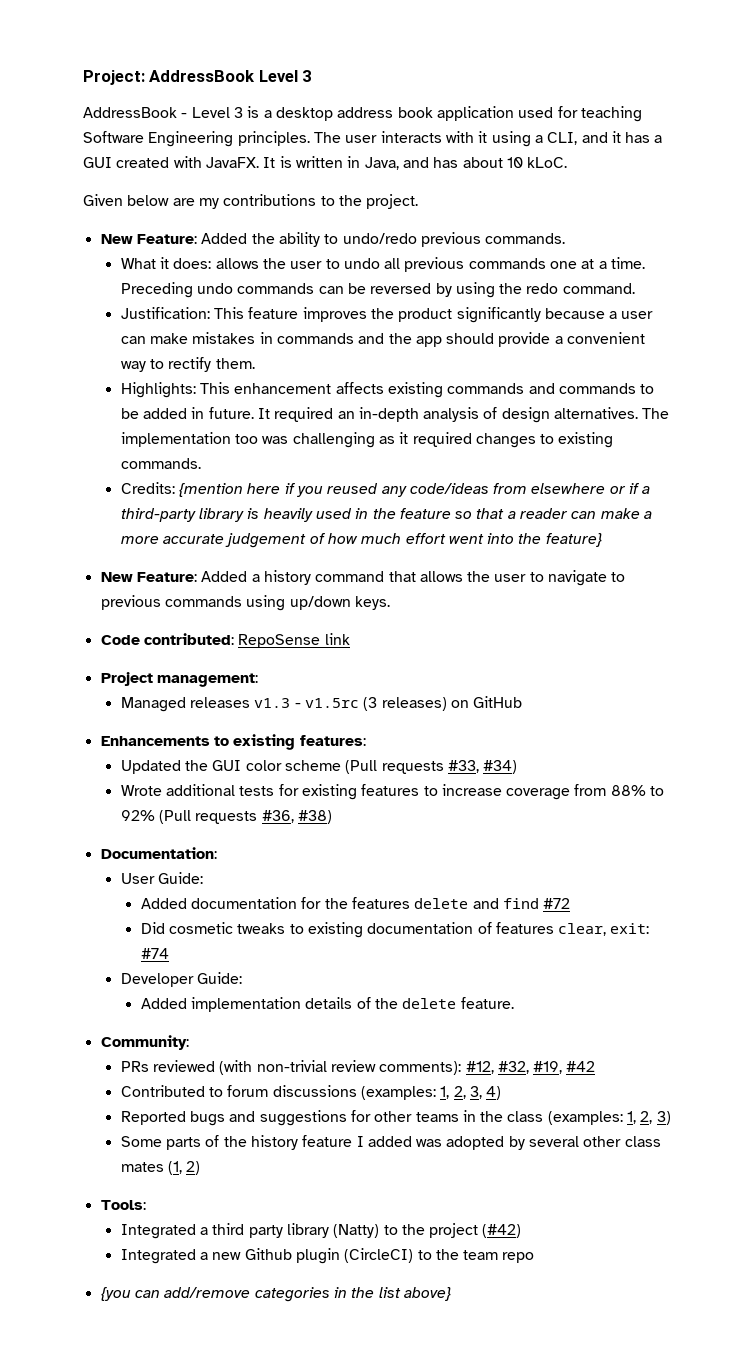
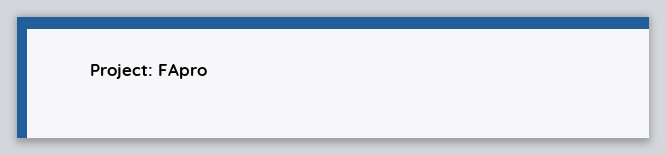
- Project: AddressBook Level 3
- AddressBook - Level 3 is a desktop address book application used for teaching Software Engineering principles. The user interacts with it using a CLI, and it has a GUI created with JavaFX. It is written in Java, and has about 10 kLoC.
- Given below are my contributions to the project.
- New Feature: Added the ability to undo/redo previous commands.
- What it does: allows the user to undo all previous commands one at a time. Preceding undo commands can be reversed by using the redo command.
- Justification: This feature improves the product significantly because a user can make mistakes in commands and the app should provide a convenient way to rectify them.
- Highlights: This enhancement affects existing commands and commands to be added in future. It required an in-depth analysis of design alternatives. The implementation too was challenging as it required changes to existing commands.
- Credits: {mention here if you reused any code/ideas from elsewhere or if a third-party library is heavily used in the feature so that a reader can make a more accurate judgement of how much effort went into the feature}
- New Feature: Added a history command that allows the user to navigate to previous commands using up/down keys.
- Code contributed: RepoSense link
- Project management:
- Managed releases v1.3 - v1.5rc (3 releases) on GitHub
- Enhancements to existing features:
- Updated the GUI color scheme (Pull requests #33, #34)
- Wrote additional tests for existing features to increase coverage from 88% to 92% (Pull requests #36, #38)
- Documentation:
- User Guide:
- Added documentation for the features delete and find #72
- Did cosmetic tweaks to existing documentation of features clear, exit: #74
- Developer Guide:
- Added implementation details of the delete feature.
- Community:
- PRs reviewed (with non-trivial review comments): #12, #32, #19, #42
- Contributed to forum discussions (examples: 1, 2, 3, 4)
- Reported bugs and suggestions for other teams in the class (examples: 1, 2, 3)
- Some parts of the history feature I added was adopted by several other class mates (1, 2)
- Tools:
- Integrated a third party library (Natty) to the project (#42)
- Integrated a new Github plugin (CircleCI) to the team repo
- {you can add/remove categories in the list above}
+ Project: FApro

